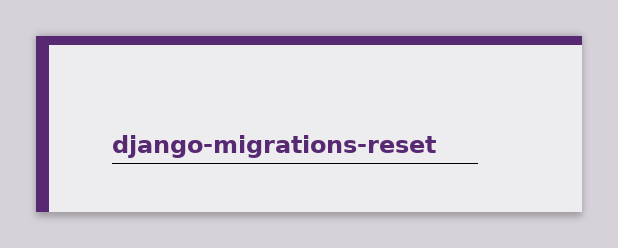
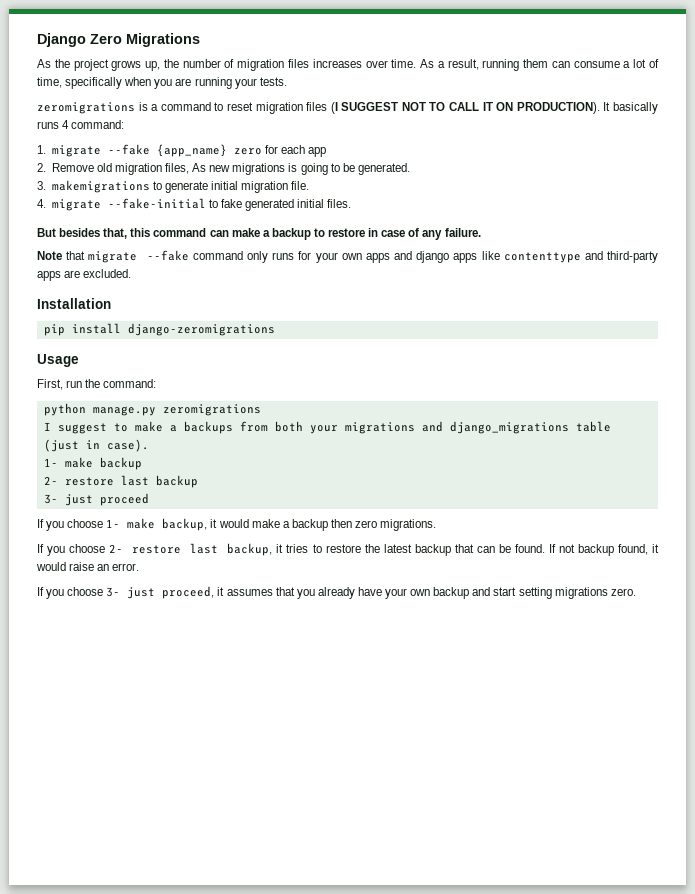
- django-migrations-reset
+ Django Zero Migrations
+ As the project grows up, the number of migration files increases over time. As a result, running them can consume a lot of time, specifically when you are running your tests.
+ zeromigrations is a command to reset migration files (I SUGGEST NOT TO CALL IT ON PRODUCTION). It basically runs 4 command:
+ 1. migrate --fake {app_name} zero for each app
+ 2. Remove old migration files, As new migrations is going to be generated.
+ 3. makemigrations to generate initial migration file.
+ 4. migrate --fake-initial to fake generated initial files.
+ But besides that, this command can make a backup to restore in case of any failure.
+ Note that migrate --fake command only runs for your own apps and django apps like contenttype and third-party apps are excluded.
+ Installation
+ pip install django-zeromigrations
+ Usage
+ First, run the command:
+ python manage.py zeromigrations
+ I suggest to make a backups from both your migrations and django_migrations table (just in case).
+ 1- make backup
+ 2- restore last backup
+ 3- just proceed
+ If you choose 1- make backup, it would make a backup then zero migrations.
+ If you choose 2- restore last backup, it tries to restore the latest backup that can be found. If not backup found, it would raise an error.
+ If you choose 3- just proceed, it assumes that you already have your own backup and start setting migrations zero.

